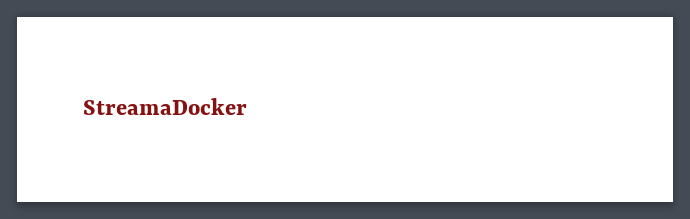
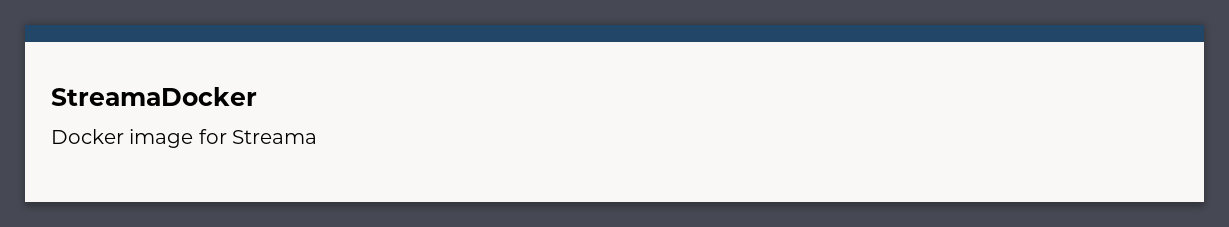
+ Docker image for Streama

